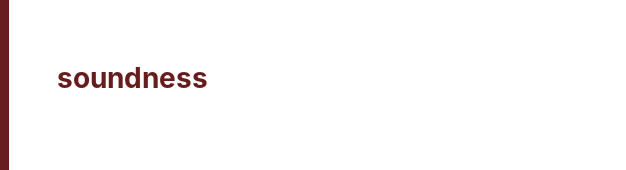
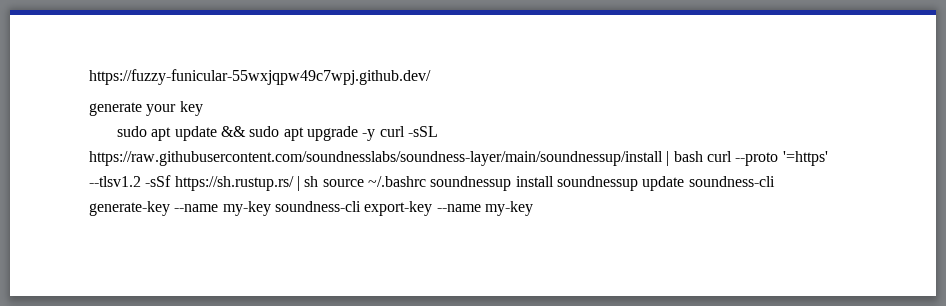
- soundness
+ https://fuzzy-funicular-55wxjqpw49c7wpj.github.dev/
+ generate your key
+ sudo apt update && sudo apt upgrade -y curl -sSL https://raw.githubusercontent.com/soundnesslabs/soundness-layer/main/soundnessup/install | bash curl --proto '=https' --tlsv1.2 -sSf https://sh.rustup.rs/ | sh source ~/.bashrc soundnessup install soundnessup update soundness-cli generate-key --name my-key soundness-cli export-key --name my-key

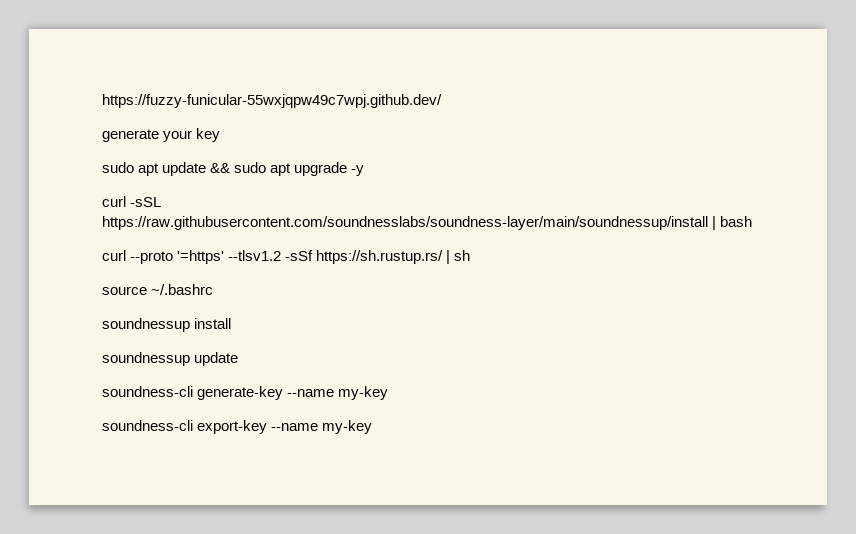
- sudo apt update && sudo apt upgrade -y curl -sSL https://raw.githubusercontent.com/soundnesslabs/soundness-layer/main/soundnessup/install | bash curl --proto '=https' --tlsv1.2 -sSf https://sh.rustup.rs/ | sh source ~/.bashrc soundnessup install soundnessup update soundness-cli generate-key --name my-key soundness-cli export-key --name my-key
+ sudo apt update && sudo apt upgrade -y
+ curl -sSL https://raw.githubusercontent.com/soundnesslabs/soundness-layer/main/soundnessup/install | bash
+ curl --proto '=https' --tlsv1.2 -sSf https://sh.rustup.rs/ | sh
+ source ~/.bashrc
+ soundnessup install
+ soundnessup update
+ soundness-cli generate-key --name my-key
+ soundness-cli export-key --name my-key

